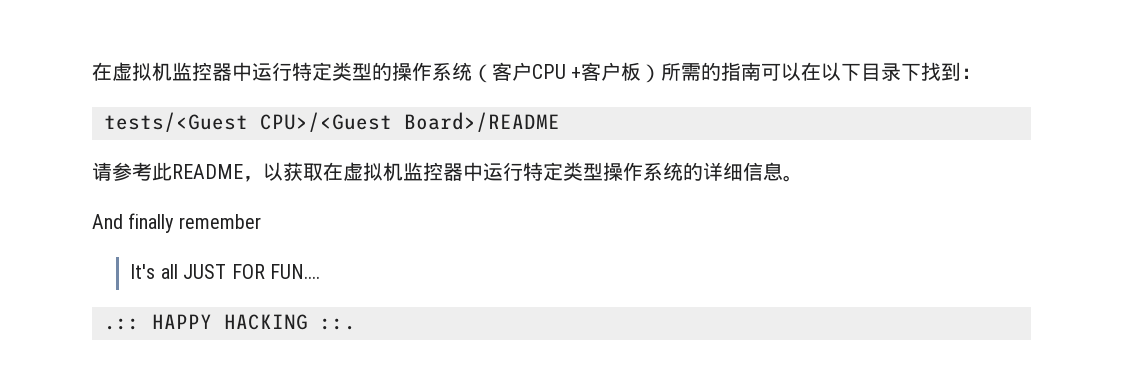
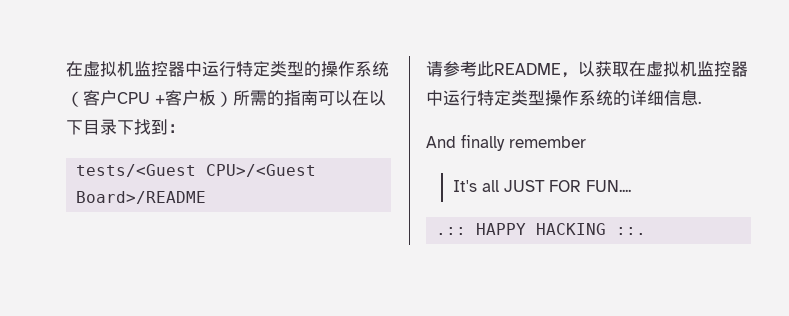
- 请参考此README，以获取在虚拟机监控器中运行特定类型操作系统的详细信息。
+ 请参考此README，以获取在虚拟机监控器中运行特定类型操作系统的详细信息.

